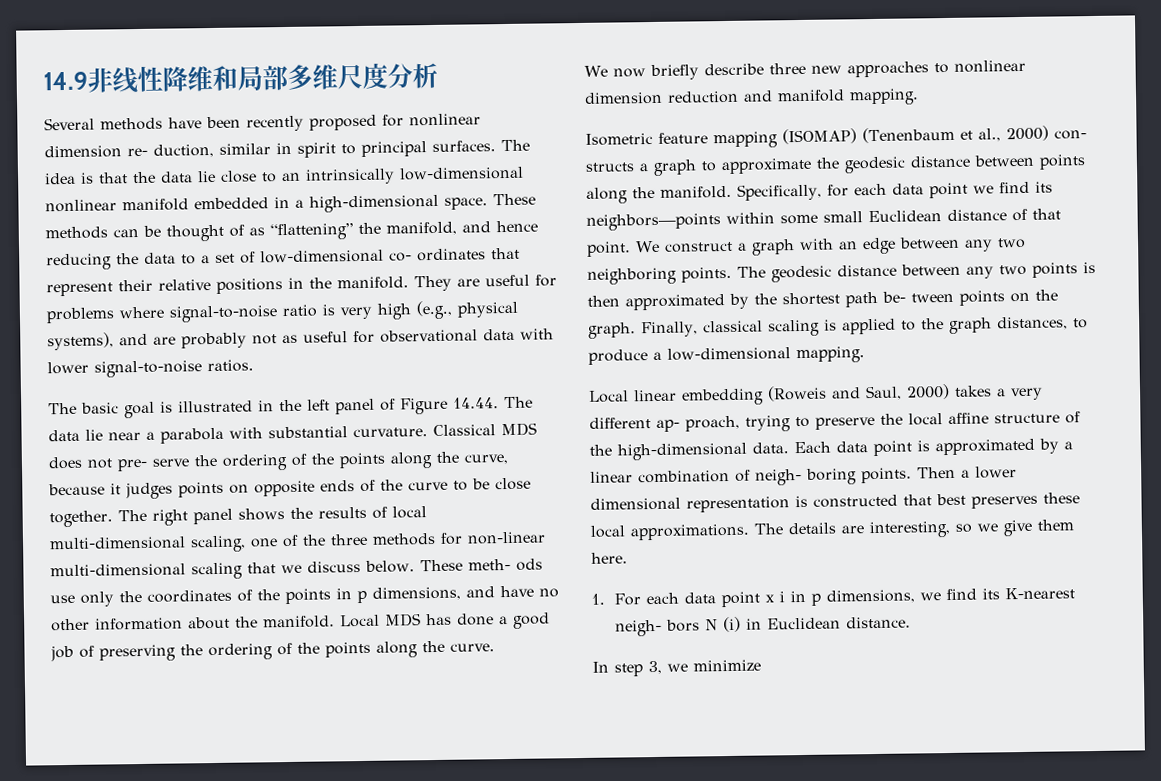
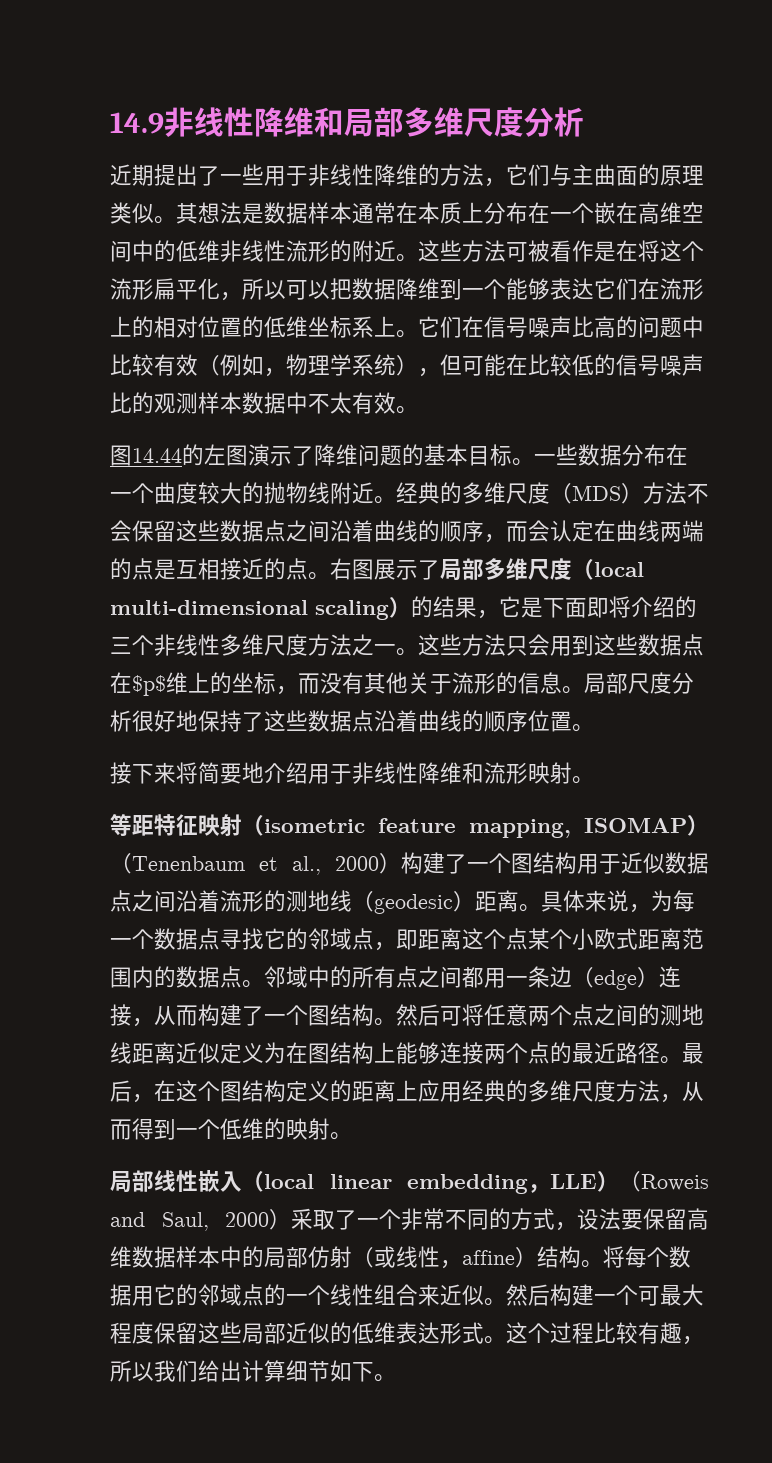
- Several methods have been recently proposed for nonlinear dimension re- duction, similar in spirit to principal surfaces. The idea is that the data lie close to an intrinsically low-dimensional nonlinear manifold embedded in a high-dimensional space. These methods can be thought of as “flattening” the manifold, and hence reducing the data to a set of low-dimensional co- ordinates that represent their relative positions in the manifold. They are useful for problems where signal-to-noise ratio is very high (e.g., physical systems), and are probably not as useful for observational data with lower signal-to-noise ratios.
- The basic goal is illustrated in the left panel of Figure 14.44. The data lie near a parabola with substantial curvature. Classical MDS does not pre- serve the ordering of the points along the curve, because it judges points on opposite ends of the curve to be close together. The right panel shows the results of local multi-dimensional scaling, one of the three methods for non-linear multi-dimensional scaling that we discuss below. These meth- ods use only the coordinates of the points in p dimensions, and have no other information about the manifold. Local MDS has done a good job of preserving the ordering of the points along the curve.
- We now briefly describe three new approaches to nonlinear dimension reduction and manifold mapping.
- Isometric feature mapping (ISOMAP) (Tenenbaum et al., 2000) con- structs a graph to approximate the geodesic distance between points along the manifold. Specifically, for each data point we find its neighbors—points within some small Euclidean distance of that point. We construct a graph with an edge between any two neighboring points. The geodesic distance between any two points is then approximated by the shortest path be- tween points on the graph. Finally, classical scaling is applied to the graph distances, to produce a low-dimensional mapping.
- Local linear embedding (Roweis and Saul, 2000) takes a very different ap- proach, trying to preserve the local affine structure of the high-dimensional data. Each data point is approximated by a linear combination of neigh- boring points. Then a lower dimensional representation is constructed that best preserves these local approximations. The details are interesting, so we give them here.
- 1. For each data point x i in p dimensions, we find its K-nearest neigh- bors N (i) in Euclidean distance.
- In step 3, we minimize
+ 近期提出了一些用于非线性降维的方法，它们与主曲面的原理类似。其想法是数据样本通常在本质上分布在一个嵌在高维空间中的低维非线性流形的附近。这些方法可被看作是在将这个流形扁平化，所以可以把数据降维到一个能够表达它们在流形上的相对位置的低维坐标系上。它们在信号噪声比高的问题中比较有效（例如，物理学系统），但可能在比较低的信号噪声比的观测样本数据中不太有效。
+ 图14.44的左图演示了降维问题的基本目标。一些数据分布在一个曲度较大的抛物线附近。经典的多维尺度（MDS）方法不会保留这些数据点之间沿着曲线的顺序，而会认定在曲线两端的点是互相接近的点。右图展示了局部多维尺度（local multi-dimensional scaling）的结果，它是下面即将介绍的三个非线性多维尺度方法之一。这些方法只会用到这些数据点在$p$维上的坐标，而没有其他关于流形的信息。局部尺度分析很好地保持了这些数据点沿着曲线的顺序位置。
+ 接下来将简要地介绍用于非线性降维和流形映射。
+ 等距特征映射（isometric feature mapping, ISOMAP）（Tenenbaum et al., 2000）构建了一个图结构用于近似数据点之间沿着流形的测地线（geodesic）距离。具体来说，为每一个数据点寻找它的邻域点，即距离这个点某个小欧式距离范围内的数据点。邻域中的所有点之间都用一条边（edge）连接，从而构建了一个图结构。然后可将任意两个点之间的测地线距离近似定义为在图结构上能够连接两个点的最近路径。最后，在这个图结构定义的距离上应用经典的多维尺度方法，从而得到一个低维的映射。
+ 局部线性嵌入（local linear embedding，LLE）（Roweis and Saul, 2000）采取了一个非常不同的方式，设法要保留高维数据样本中的局部仿射（或线性，affine）结构。将每个数据用它的邻域点的一个线性组合来近似。然后构建一个可最大程度保留这些局部近似的低维表达形式。这个过程比较有趣，所以我们给出计算细节如下。

